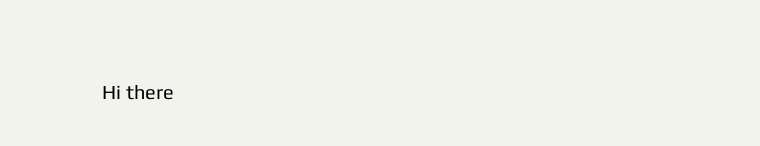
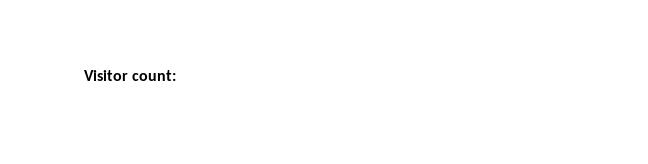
- Hi there
+ Visitor count:

